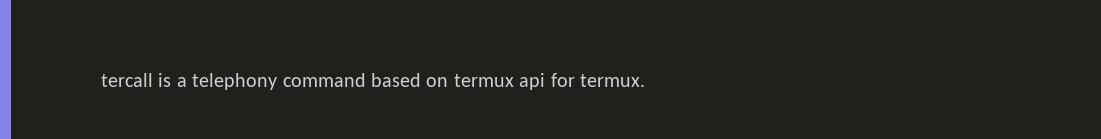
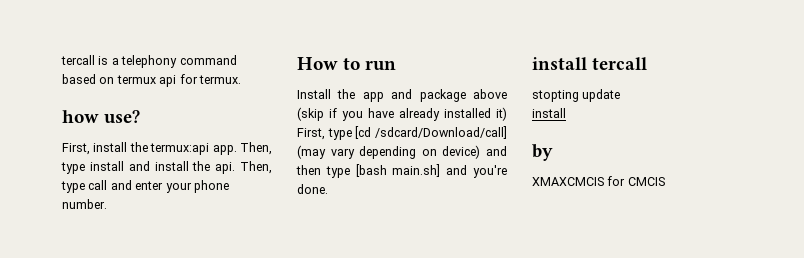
+ how use?
+ First, install the termux:api app. Then, type install and install the api. Then, type call and enter your phone number.
+ How to run
+ Install the app and package above (skip if you have already installed it) First, type [cd /sdcard/Download/call] (may vary depending on device) and then type [bash main.sh] and you're done.
+ install tercall
+ stopting update
+ install
+ by
+ XMAXCMCIS for CMCIS

